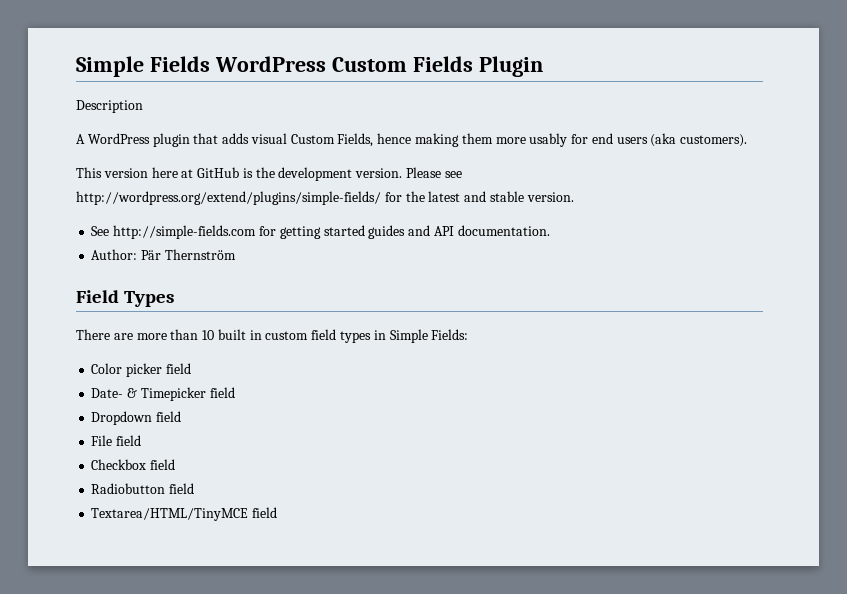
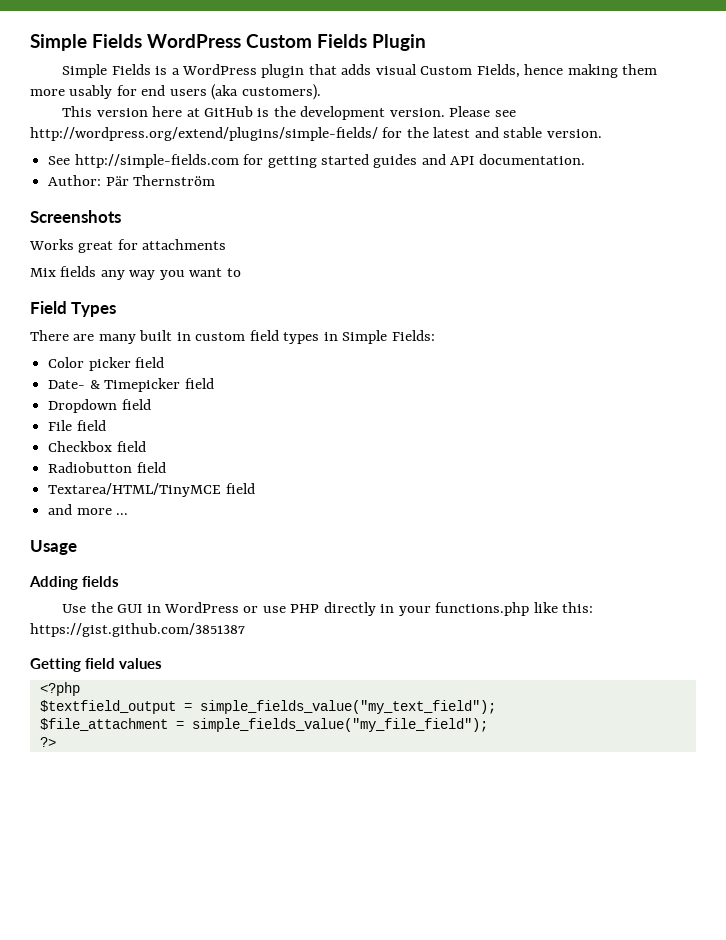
- Description
- A WordPress plugin that adds visual Custom Fields, hence making them more usably for end users (aka customers).
+ Simple Fields is a WordPress plugin that adds visual Custom Fields, hence making them more usably for end users (aka customers).
+ Screenshots
+ Works great for attachments
+ Mix fields any way you want to
- There are more than 10 built in custom field types in Simple Fields:
+ There are many built in custom field types in Simple Fields:
+ and more ...
+ Usage
+ Adding fields
+ Use the GUI in WordPress or use PHP directly in your functions.php like this: https://gist.github.com/3851387
+ Getting field values
+ <?php
+ $textfield_output = simple_fields_value("my_text_field");
+ $file_attachment = simple_fields_value("my_file_field");
+ ?>

